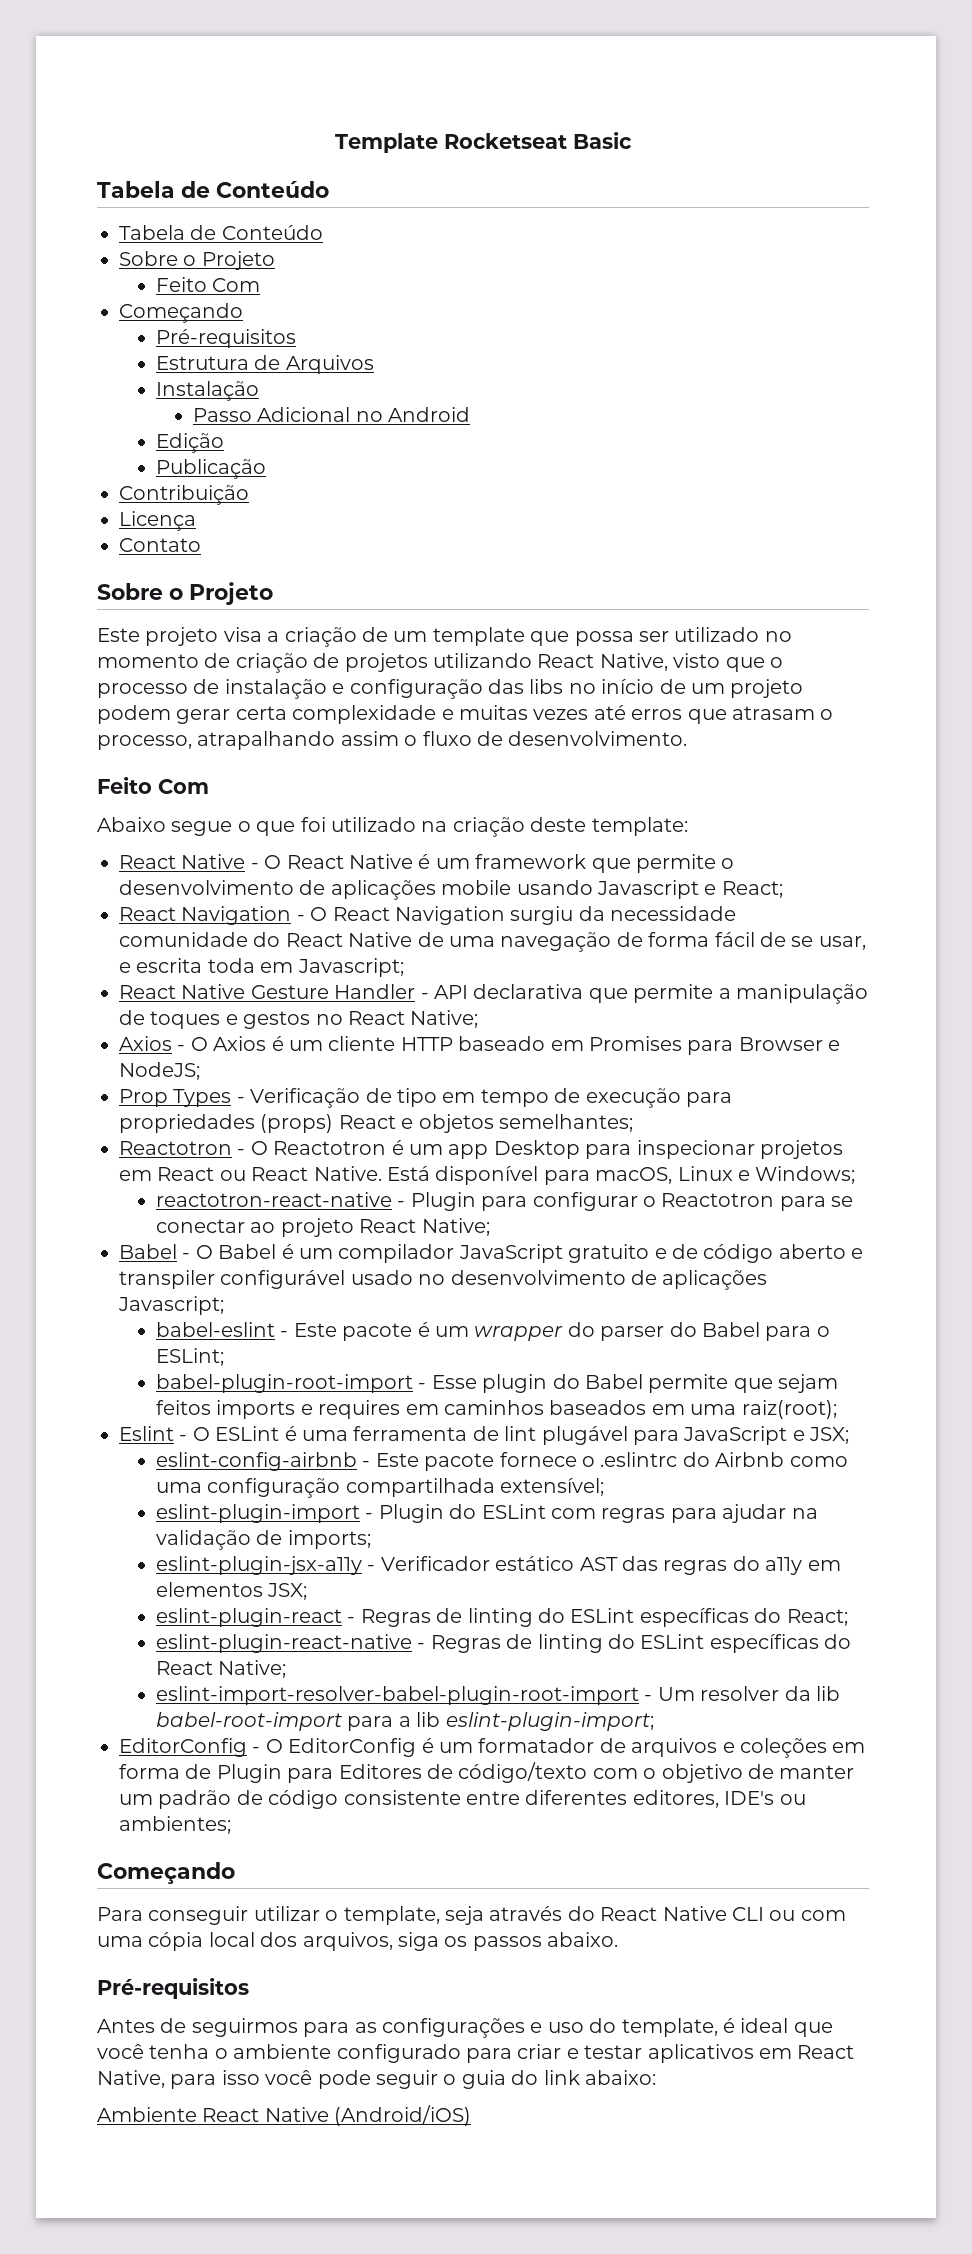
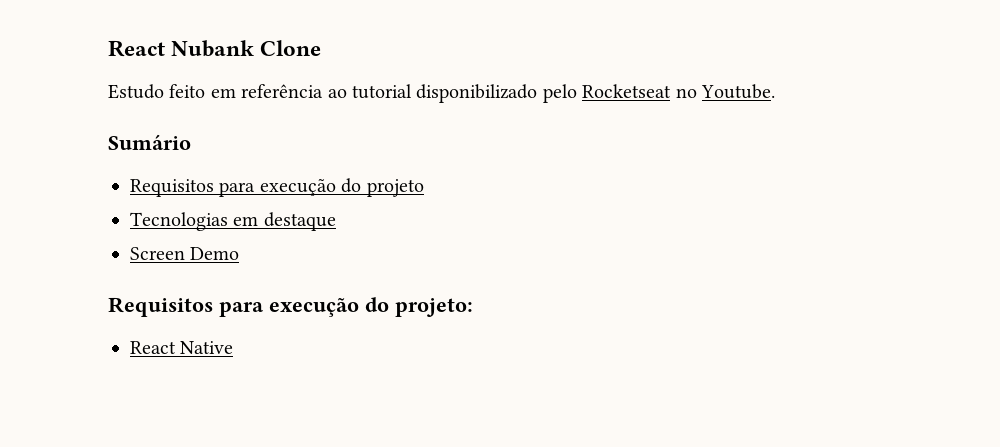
- Template Rocketseat Basic
- Tabela de Conteúdo
- Tabela de Conteúdo
- Sobre o Projeto
- Feito Com
- Começando
- Pré-requisitos
- Estrutura de Arquivos
- Instalação
- Passo Adicional no Android
- Edição
- Publicação
- Contribuição
- Licença
- Contato
- Sobre o Projeto
- Este projeto visa a criação de um template que possa ser utilizado no momento de criação de projetos utilizando React Native, visto que o processo de instalação e configuração das libs no início de um projeto podem gerar certa complexidade e muitas vezes até erros que atrasam o processo, atrapalhando assim o fluxo de desenvolvimento.
- Feito Com
- Abaixo segue o que foi utilizado na criação deste template:
- React Native - O React Native é um framework que permite o desenvolvimento de aplicações mobile usando Javascript e React;
- React Navigation - O React Navigation surgiu da necessidade comunidade do React Native de uma navegação de forma fácil de se usar, e escrita toda em Javascript;
- React Native Gesture Handler - API declarativa que permite a manipulação de toques e gestos no React Native;
- Axios - O Axios é um cliente HTTP baseado em Promises para Browser e NodeJS;
- Prop Types - Verificação de tipo em tempo de execução para propriedades (props) React e objetos semelhantes;
- Reactotron - O Reactotron é um app Desktop para inspecionar projetos em React ou React Native. Está disponível para macOS, Linux e Windows;
- reactotron-react-native - Plugin para configurar o Reactotron para se conectar ao projeto React Native;
- Babel - O Babel é um compilador JavaScript gratuito e de código aberto e transpiler configurável usado no desenvolvimento de aplicações Javascript;
- babel-eslint - Este pacote é um wrapper do parser do Babel para o ESLint;
- babel-plugin-root-import - Esse plugin do Babel permite que sejam feitos imports e requires em caminhos baseados em uma raiz(root);
- Eslint - O ESLint é uma ferramenta de lint plugável para JavaScript e JSX;
- eslint-config-airbnb - Este pacote fornece o .eslintrc do Airbnb como uma configuração compartilhada extensível;
- eslint-plugin-import - Plugin do ESLint com regras para ajudar na validação de imports;
- eslint-plugin-jsx-a11y - Verificador estático AST das regras do a11y em elementos JSX;
- eslint-plugin-react - Regras de linting do ESLint específicas do React;
- eslint-plugin-react-native - Regras de linting do ESLint específicas do React Native;
- eslint-import-resolver-babel-plugin-root-import - Um resolver da lib babel-root-import para a lib eslint-plugin-import;
- EditorConfig - O EditorConfig é um formatador de arquivos e coleções em forma de Plugin para Editores de código/texto com o objetivo de manter um padrão de código consistente entre diferentes editores, IDE's ou ambientes;
- Começando
- Para conseguir utilizar o template, seja através do React Native CLI ou com uma cópia local dos arquivos, siga os passos abaixo.
- Pré-requisitos
- Antes de seguirmos para as configurações e uso do template, é ideal que você tenha o ambiente configurado para criar e testar aplicativos em React Native, para isso você pode seguir o guia do link abaixo:
- Ambiente React Native (Android/iOS)
+ React Nubank Clone
+ Estudo feito em referência ao tutorial disponibilizado pelo Rocketseat no Youtube.
+ Sumário
+ Requisitos para execução do projeto
+ Tecnologias em destaque
+ Screen Demo
+ Requisitos para execução do projeto:
+ React Native

